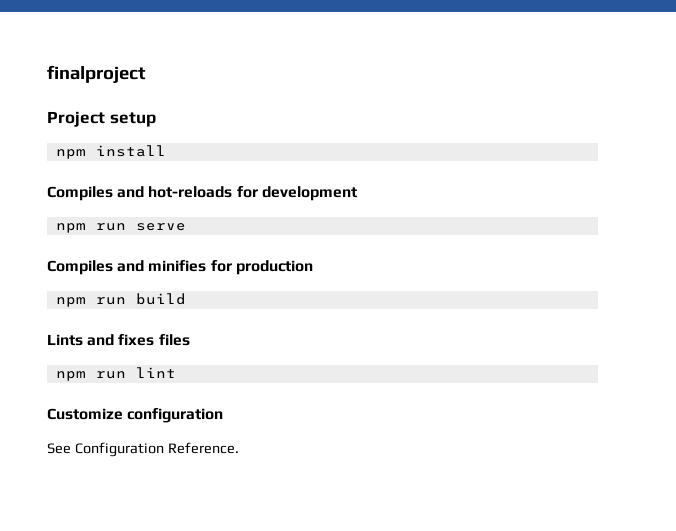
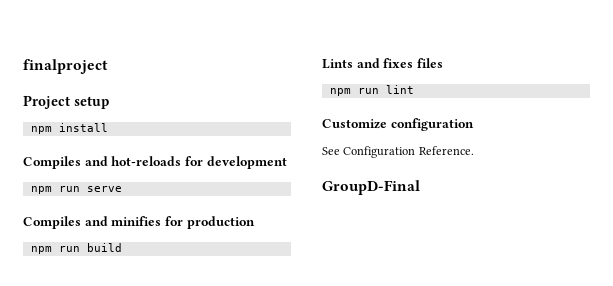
+ GroupD-Final

